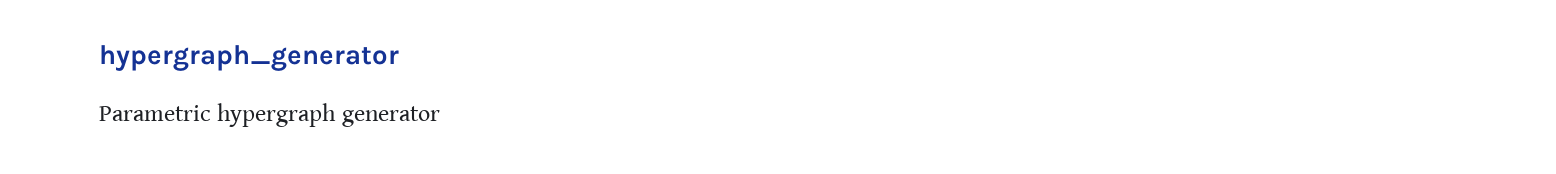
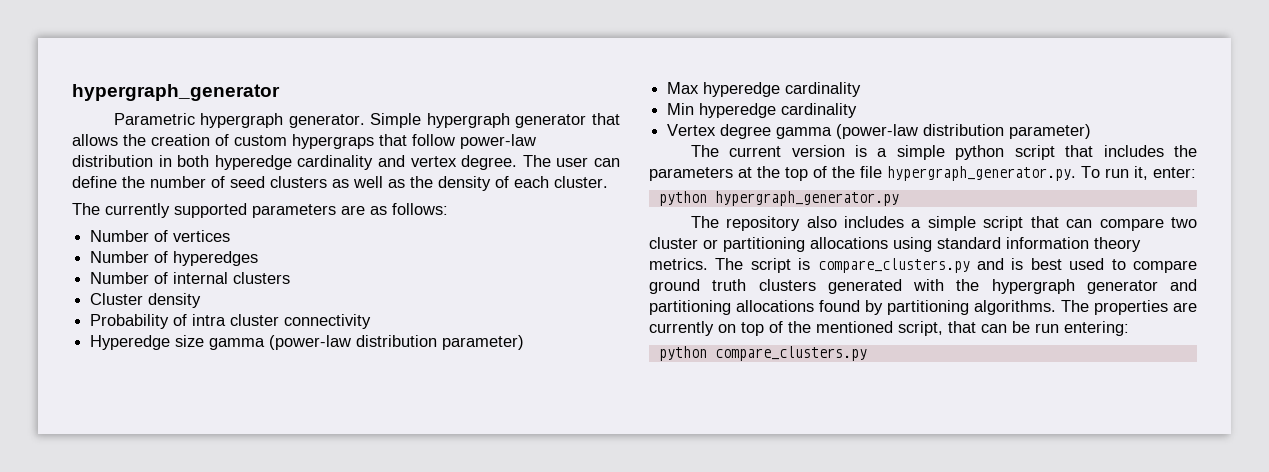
- Parametric hypergraph generator
+ Parametric hypergraph generator. Simple hypergraph generator that allows the creation of custom hypergraps that follow power-law distribution in both hyperedge cardinality and vertex degree. The user can define the number of seed clusters as well as the density of each cluster.
+ The currently supported parameters are as follows:
+ Number of vertices
+ Number of hyperedges
+ Number of internal clusters
+ Cluster density
+ Probability of intra cluster connectivity
+ Hyperedge size gamma (power-law distribution parameter)
+ Max hyperedge cardinality
+ Min hyperedge cardinality
+ Vertex degree gamma (power-law distribution parameter)
+ The current version is a simple python script that includes the parameters at the top of the file hypergraph_generator.py. To run it, enter:
+ python hypergraph_generator.py
+ The repository also includes a simple script that can compare two cluster or partitioning allocations using standard information theory metrics. The script is compare_clusters.py and is best used to compare ground truth clusters generated with the hypergraph generator and partitioning allocations found by partitioning algorithms. The properties are currently on top of the mentioned script, that can be run entering:
+ python compare_clusters.py

